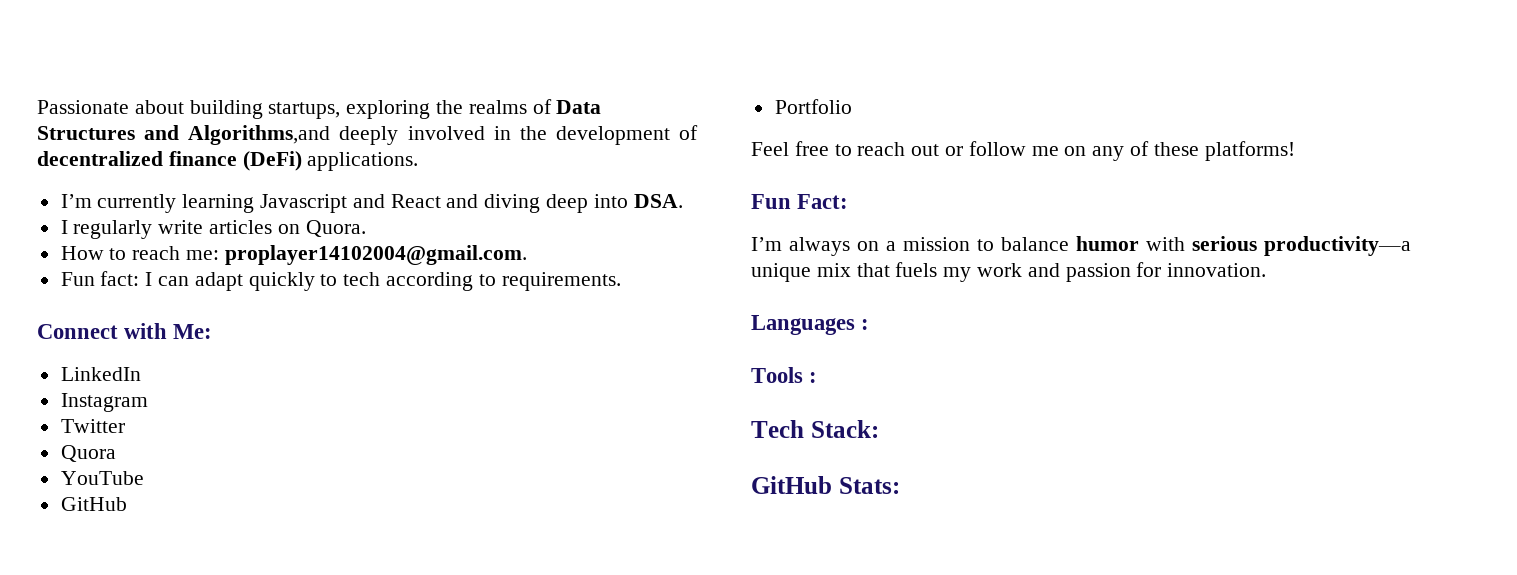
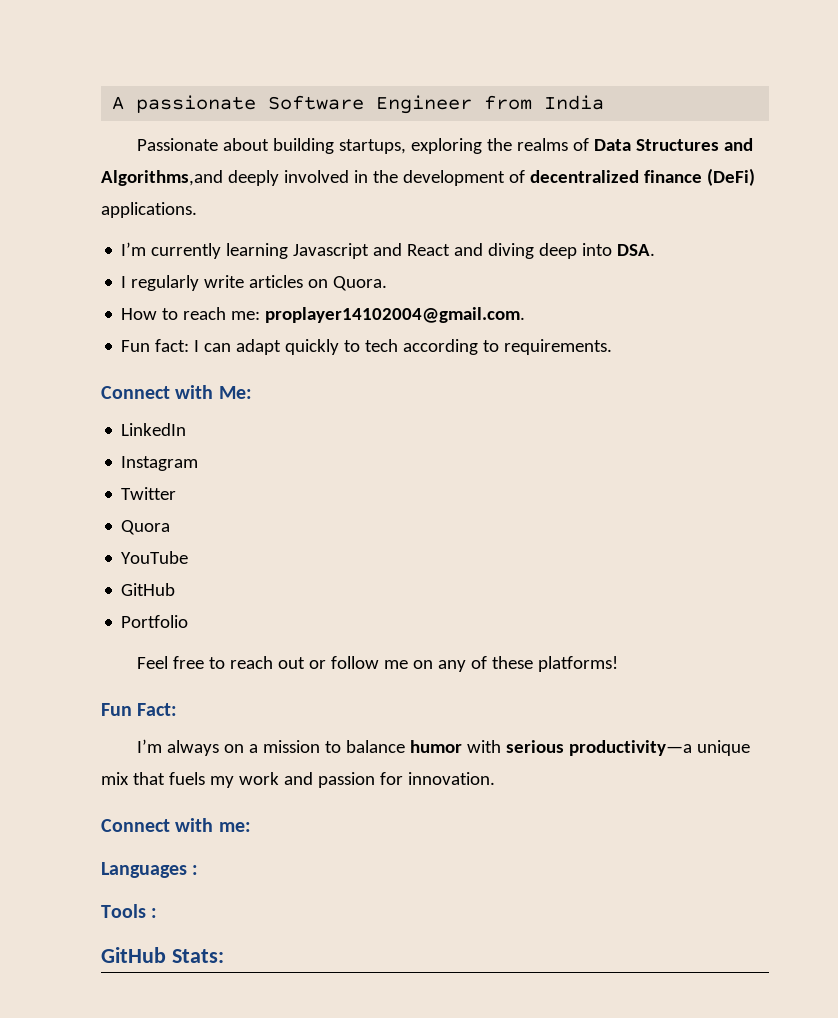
+ A passionate Software Engineer from India
+ Connect with me:
- Tech Stack:

